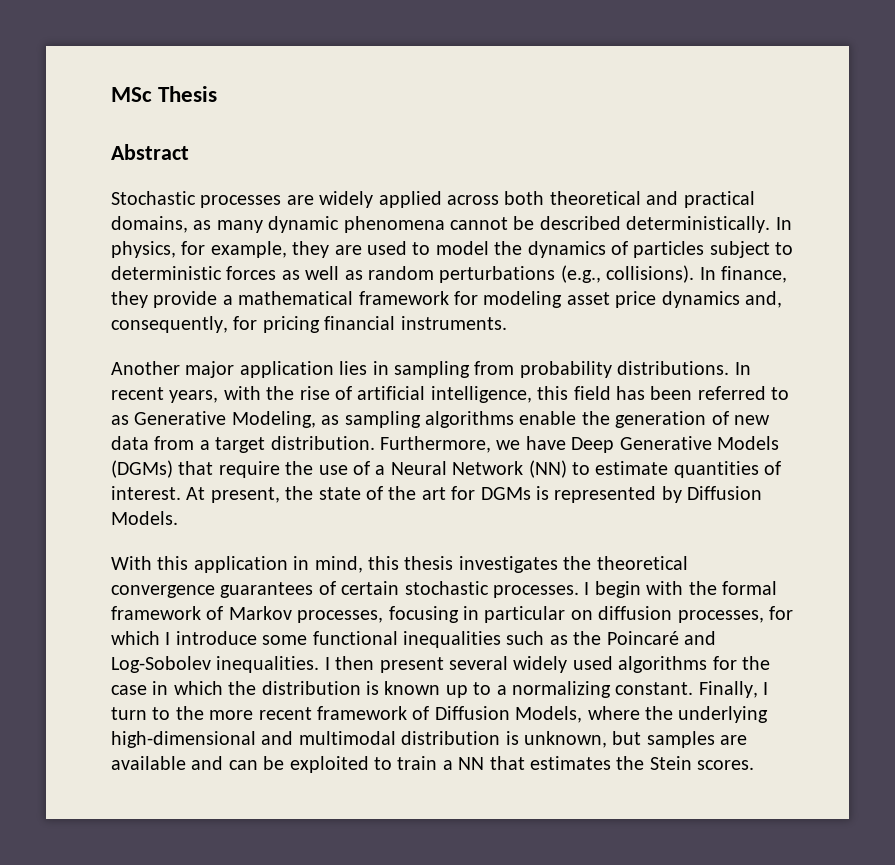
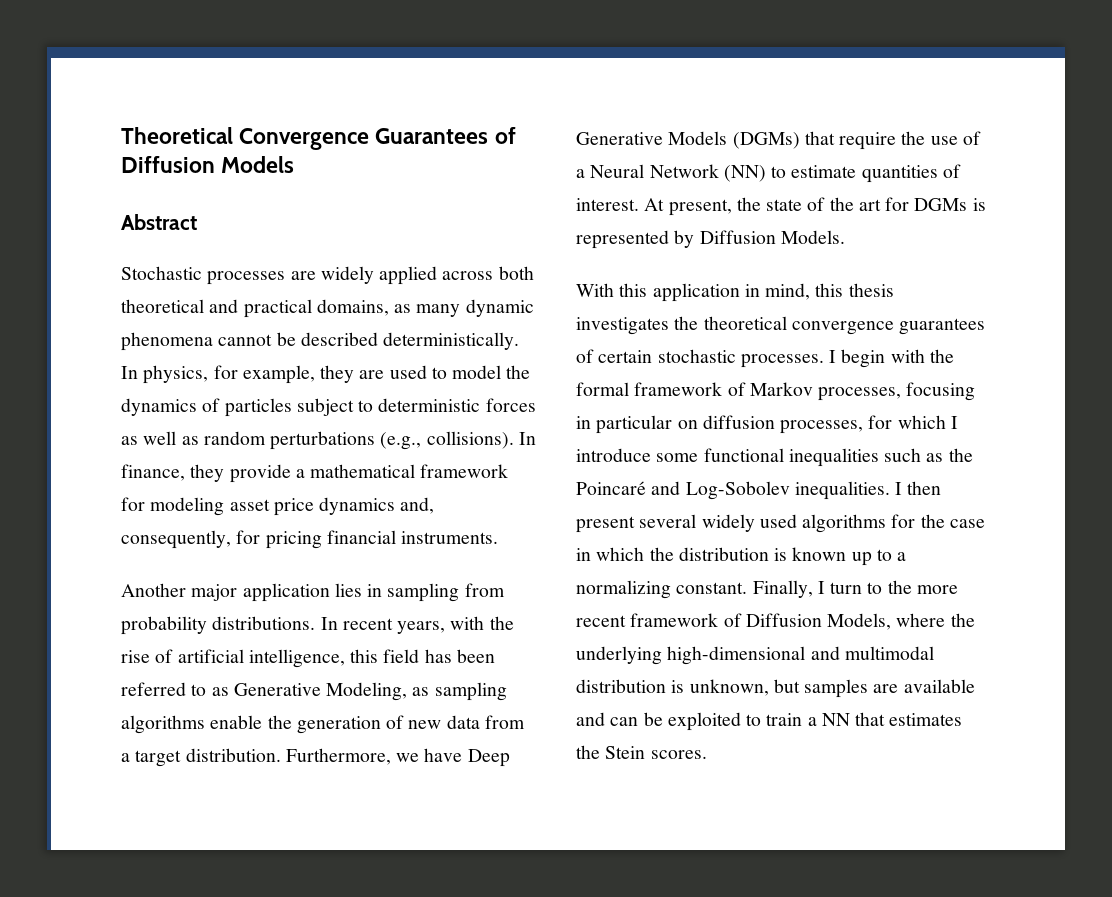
- MSc Thesis
+ Theoretical Convergence Guarantees of Diffusion Models

